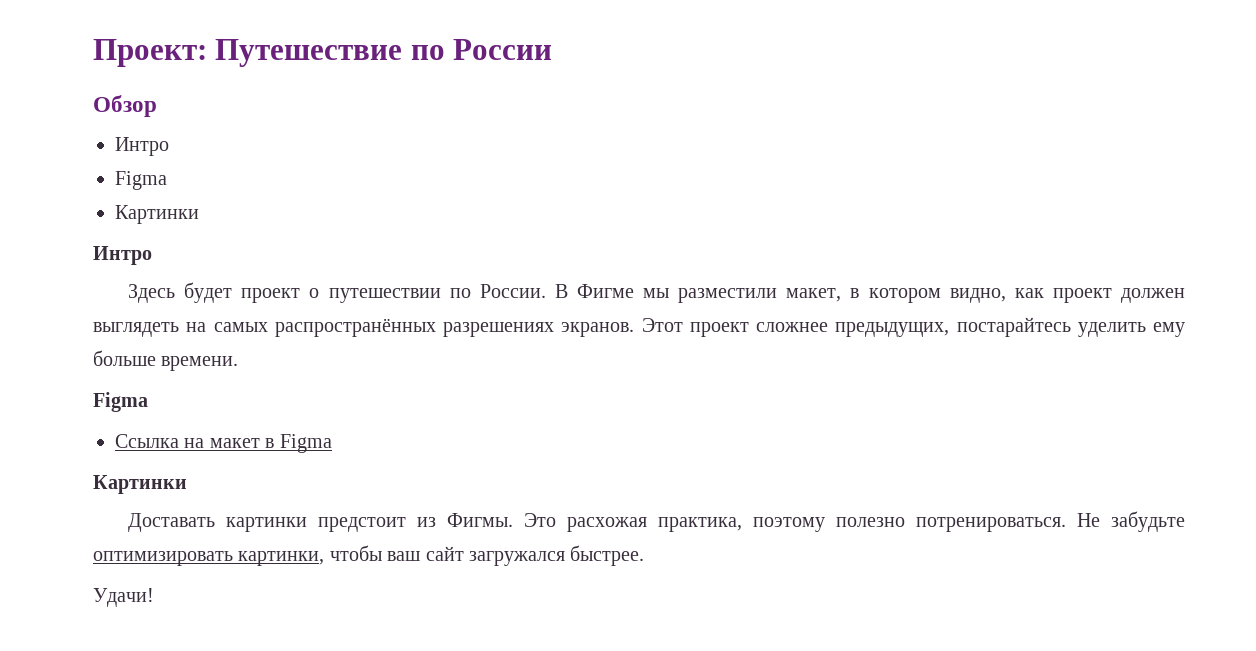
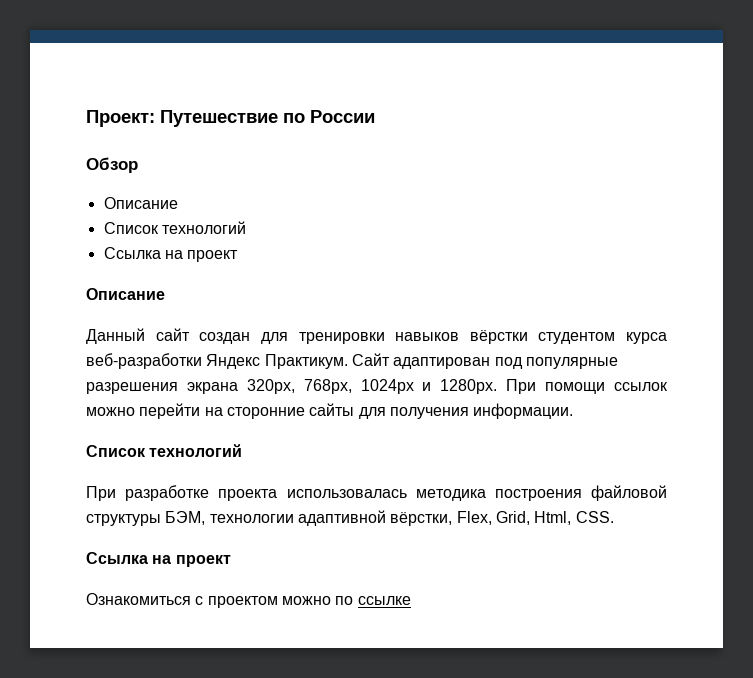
  Обзор
- Интро
- Figma
- Картинки
- Интро
- Здесь будет проект о путешествии по России. В Фигме мы разместили макет, в котором видно, как проект должен выглядеть на самых распространённых разрешениях экранов. Этот проект сложнее предыдущих, постарайтесь уделить ему больше времени.
- Figma
- Ссылка на макет в Figma
- Картинки
- Доставать картинки предстоит из Фигмы. Это расхожая практика, поэтому полезно потренироваться. Не забудьте оптимизировать картинки, чтобы ваш сайт загружался быстрее.
- Удачи!
+ Описание
+ Список технологий
+ Ссылка на проект
+ Описание
+ Данный сайт создан для тренировки навыков вёрстки студентом курса веб-разработки Яндекс Практикум. Сайт адаптирован под популярные разрешения экрана 320px, 768px, 1024px и 1280px. При помощи ссылок можно перейти на сторонние сайты для получения информации.
+ Список технологий
+ При разработке проекта использовалась методика построения файловой структуры БЭМ, технологии адаптивной вёрстки, Flex, Grid, Html, CSS.
+ Ссылка на проект
+ Ознакомиться с проектом можно по ссылке

